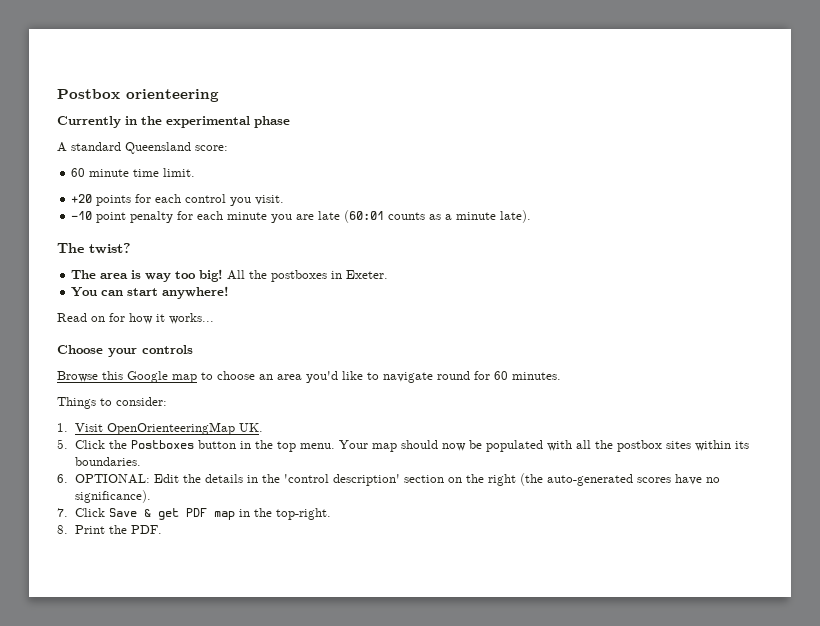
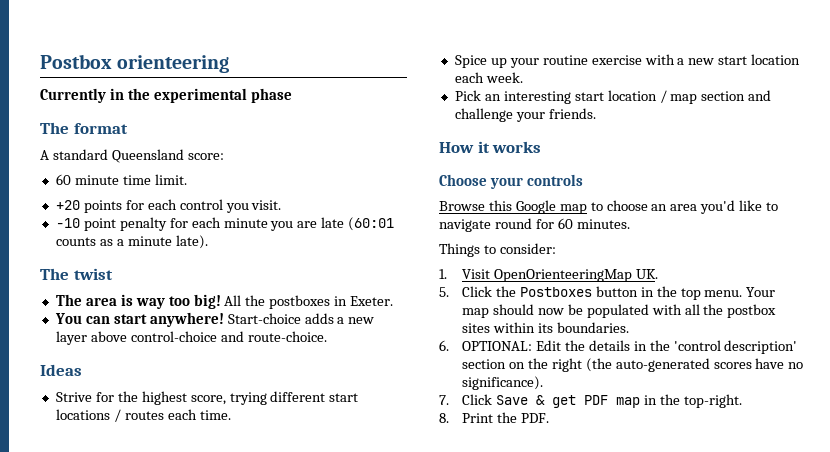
+ The format
- The twist?
+ The twist
- You can start anywhere!
- Read on for how it works...
+ You can start anywhere! Start-choice adds a new layer above control-choice and route-choice.
+ Ideas
+ Strive for the highest score, trying different start locations / routes each time.
+ Spice up your routine exercise with a new start location each week.
+ Pick an interesting start location / map section and challenge your friends.
+ How it works

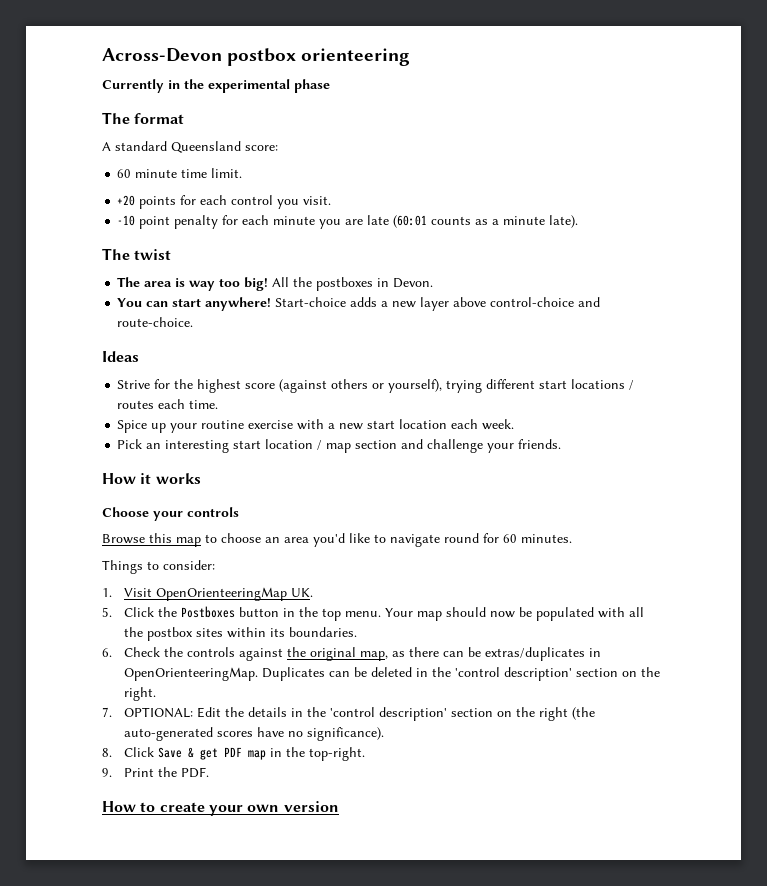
- Postbox orienteering
+ Across-Devon postbox orienteering
- All the postboxes in Exeter.
+ All the postboxes in Devon.
- Strive for the highest score, trying different start locations / routes each time.
+ Strive for the highest score (against others or yourself), trying different start locations / routes each time.
- Browse this Google map to choose an area you'd like to navigate round for 60 minutes.
+ Browse this map to choose an area you'd like to navigate round for 60 minutes.
- 6. OPTIONAL: Edit the details in the 'control description' section on the right (the auto-generated scores have no significance).
+ 6. Check the controls against the original map, as there can be extras/duplicates in OpenOrienteeringMap. Duplicates can be deleted in the 'control description' section on the right.
+ 7. OPTIONAL: Edit the details in the 'control description' section on the right (the auto-generated scores have no significance).
- 7. Click Save & get PDF map in the top-right.
+ 8. Click Save & get PDF map in the top-right.
- 8. Print the PDF.
+ 9. Print the PDF.
+ How to create your own version

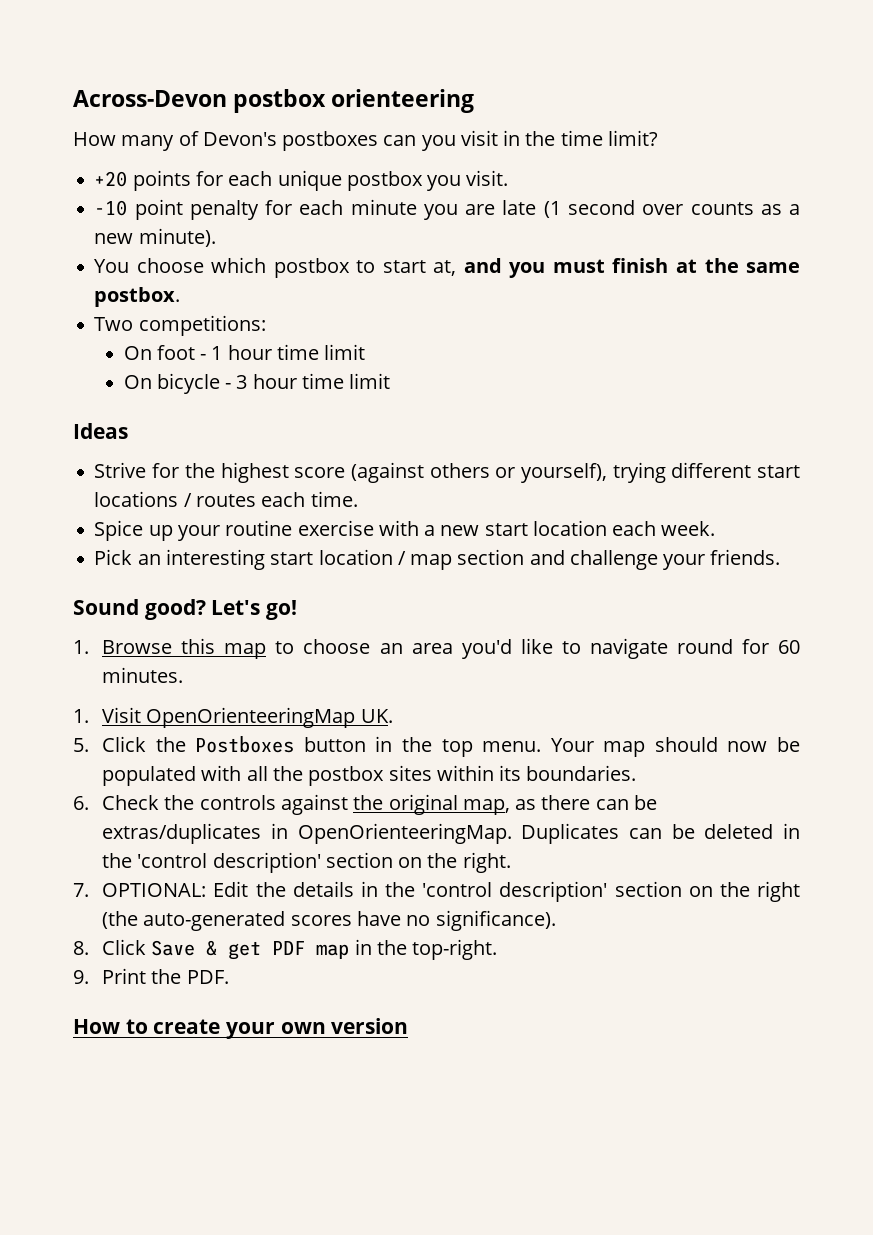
- Currently in the experimental phase
- The format
- A standard Queensland score:
- 60 minute time limit.
+ How many of Devon's postboxes can you visit in the time limit?
- +20 points for each control you visit.
+ +20 points for each unique postbox you visit.
- -10 point penalty for each minute you are late (60:01 counts as a minute late).
- The twist
- The area is way too big! All the postboxes in Devon.
- You can start anywhere! Start-choice adds a new layer above control-choice and route-choice.
+ -10 point penalty for each minute you are late (1 second over counts as a new minute).
+ You choose which postbox to start at, and you must finish at the same postbox.
+ Two competitions:
+ On foot - 1 hour time limit
+ On bicycle - 3 hour time limit
- How it works
- Choose your controls
- Browse this map to choose an area you'd like to navigate round for 60 minutes.
+ Sound good? Let's go!
+ 1. Browse this map to choose an area you'd like to navigate round for 60 minutes.
- Things to consider:

